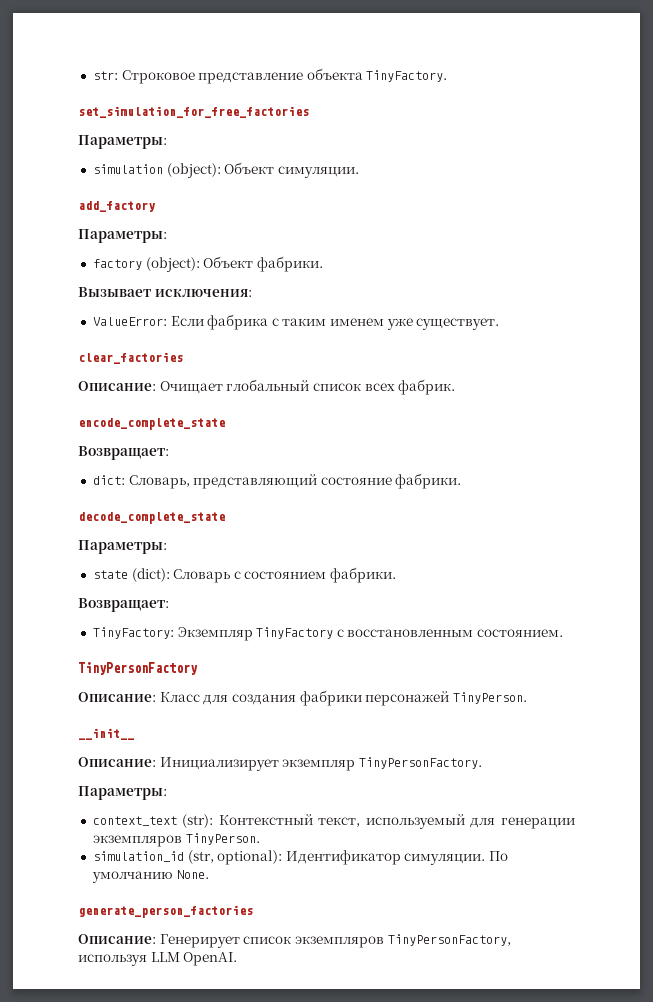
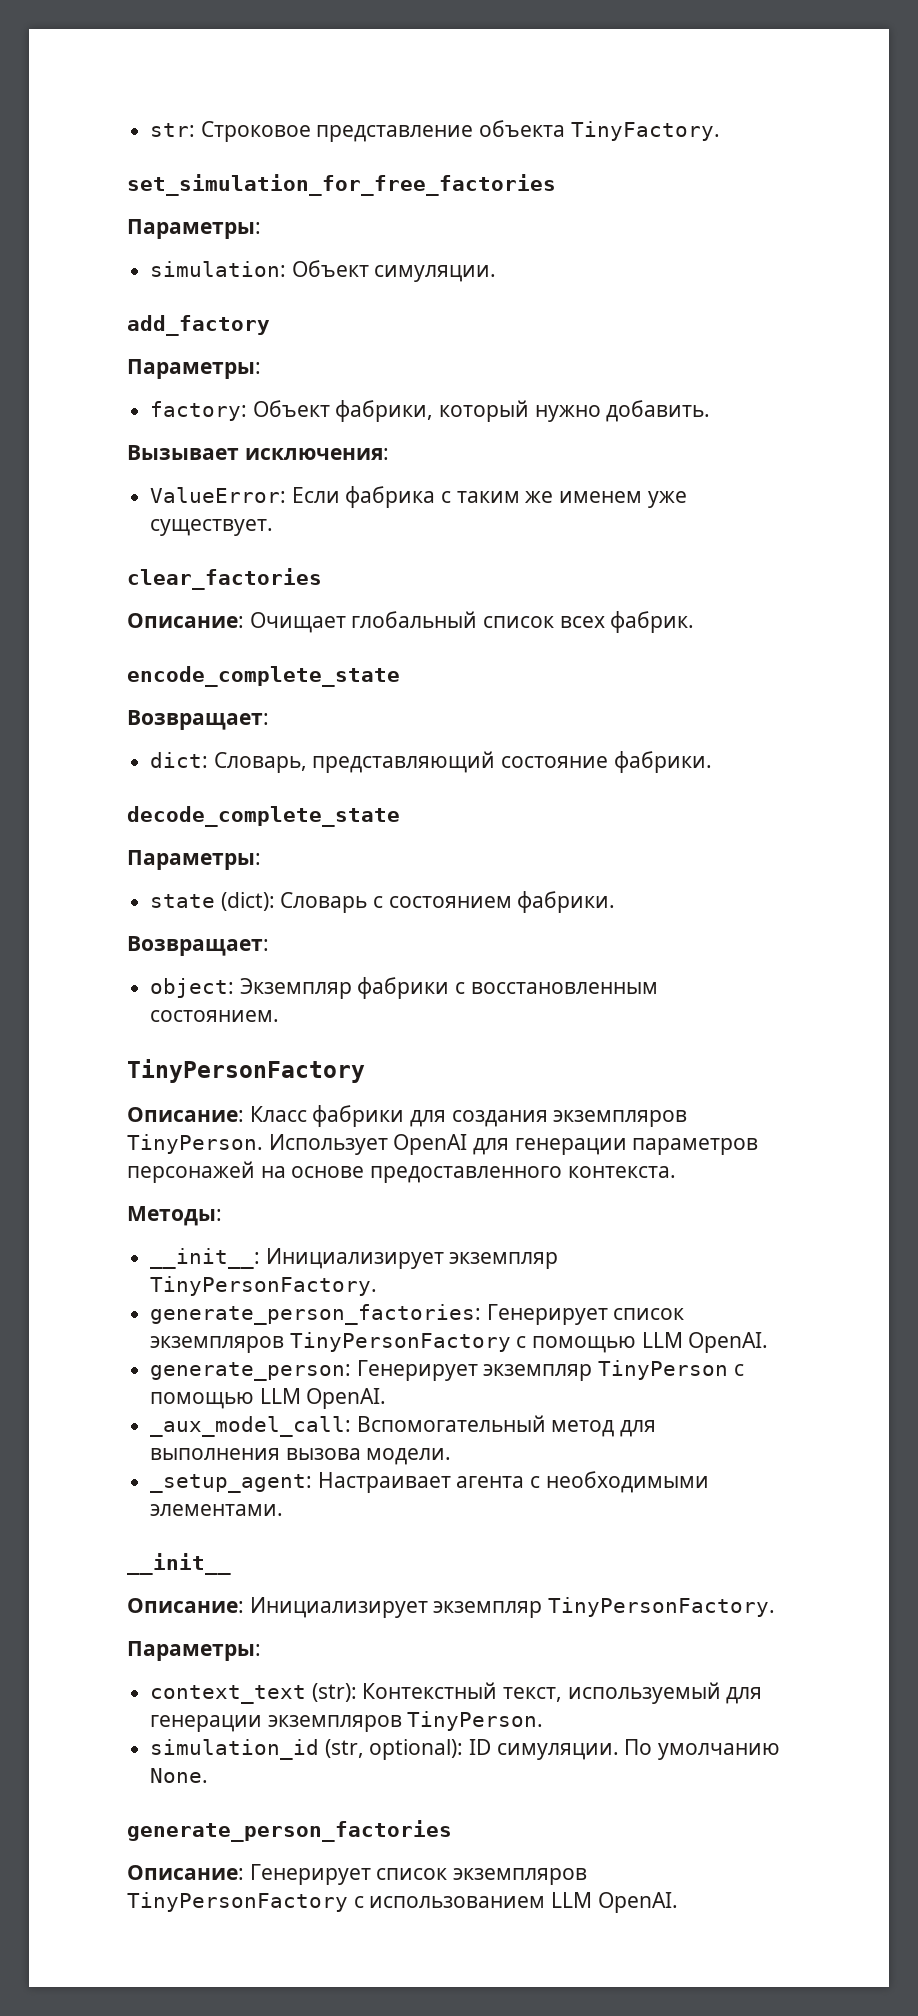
- simulation (object): Объект симуляции.
+ simulation: Объект симуляции.
- factory (object): Объект фабрики.
+ factory: Объект фабрики, который нужно добавить.
- ValueError: Если фабрика с таким именем уже существует.
+ ValueError: Если фабрика с таким же именем уже существует.
- TinyFactory: Экземпляр TinyFactory с восстановленным состоянием.
+ object: Экземпляр фабрики с восстановленным состоянием.
- Описание: Класс для создания фабрики персонажей TinyPerson.
+ Описание: Класс фабрики для создания экземпляров TinyPerson. Использует OpenAI для генерации параметров персонажей на основе предоставленного контекста.
+ Методы:
+ __init__: Инициализирует экземпляр TinyPersonFactory.
+ generate_person_factories: Генерирует список экземпляров TinyPersonFactory с помощью LLM OpenAI.
+ generate_person: Генерирует экземпляр TinyPerson с помощью LLM OpenAI.
+ _aux_model_call: Вспомогательный метод для выполнения вызова модели.
+ _setup_agent: Настраивает агента с необходимыми элементами.
- simulation_id (str, optional): Идентификатор симуляции.
+ simulation_id (str, optional): ID симуляции.
- Описание: Генерирует список экземпляров TinyPersonFactory, используя LLM OpenAI.
+ Описание: Генерирует список экземпляров TinyPersonFactory с использованием LLM OpenAI.

